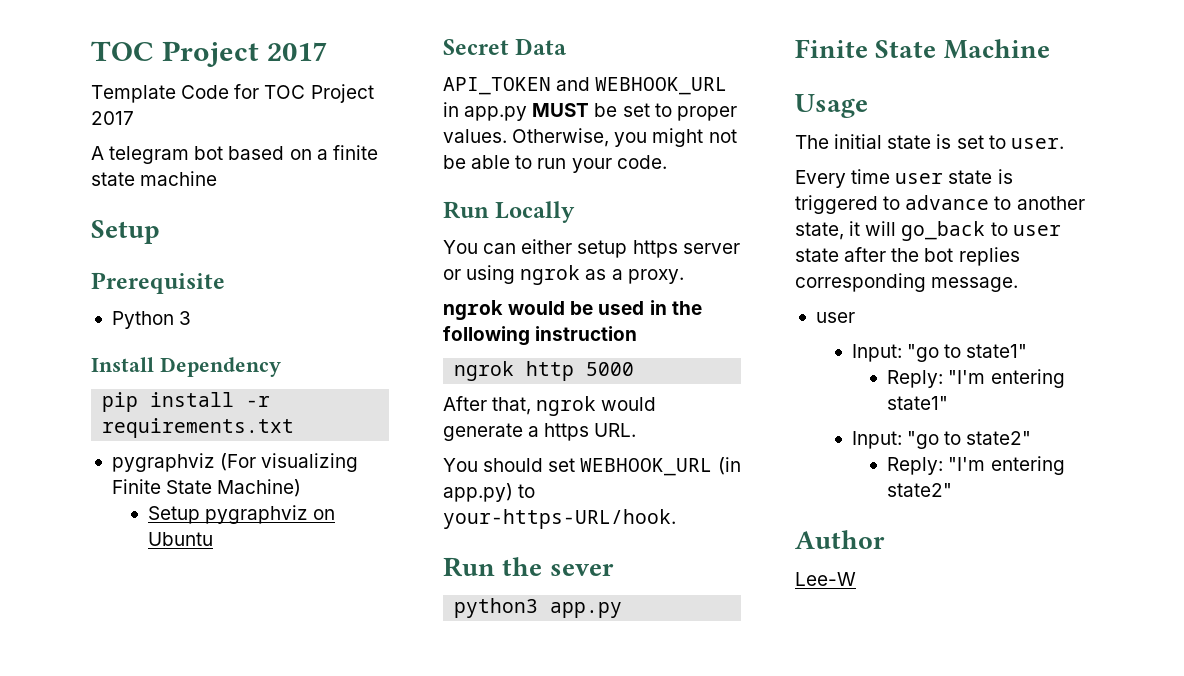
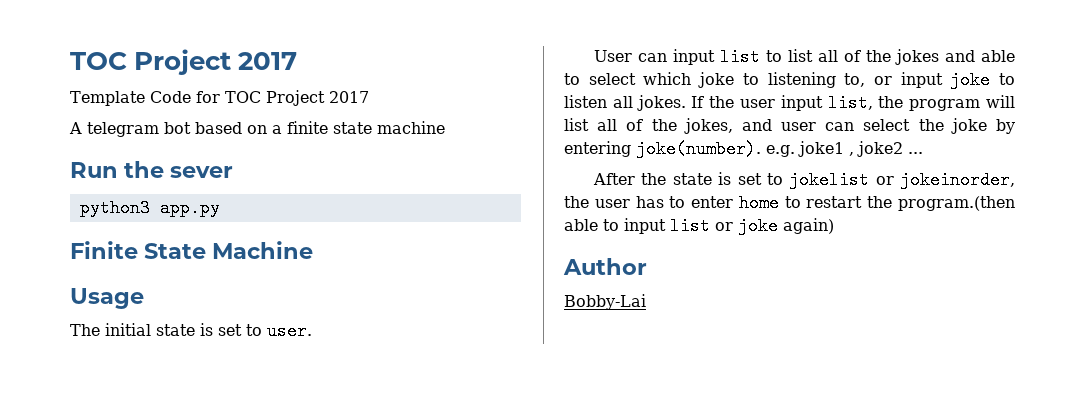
  A telegram bot based on a finite state machine
- Setup
- Prerequisite
- Python 3
- Install Dependency
- pip install -r requirements.txt
- pygraphviz (For visualizing Finite State Machine)
- Setup pygraphviz on Ubuntu
- Secret Data
- API_TOKEN and WEBHOOK_URL in app.py MUST be set to proper values. Otherwise, you might not be able to run your code.
- Run Locally
- You can either setup https server or using ngrok as a proxy.
- ngrok would be used in the following instruction
- ngrok http 5000
- After that, ngrok would generate a https URL.
- You should set WEBHOOK_URL (in app.py) to your-https-URL/hook.
- Every time user state is triggered to advance to another state, it will go_back to user state after the bot replies corresponding message.
- user
- Input: "go to state1"
- Reply: "I'm entering state1"
- Input: "go to state2"
- Reply: "I'm entering state2"
+ User can input list to list all of the jokes and able to select which joke to listening to, or input joke to listen all jokes. If the user input list, the program will list all of the jokes, and user can select the joke by entering joke(number). e.g. joke1 , joke2 ...
+ After the state is set to jokelist or jokeinorder, the user has to enter home to restart the program.(then able to input list or joke again)
- Lee-W
+ Bobby-Lai

